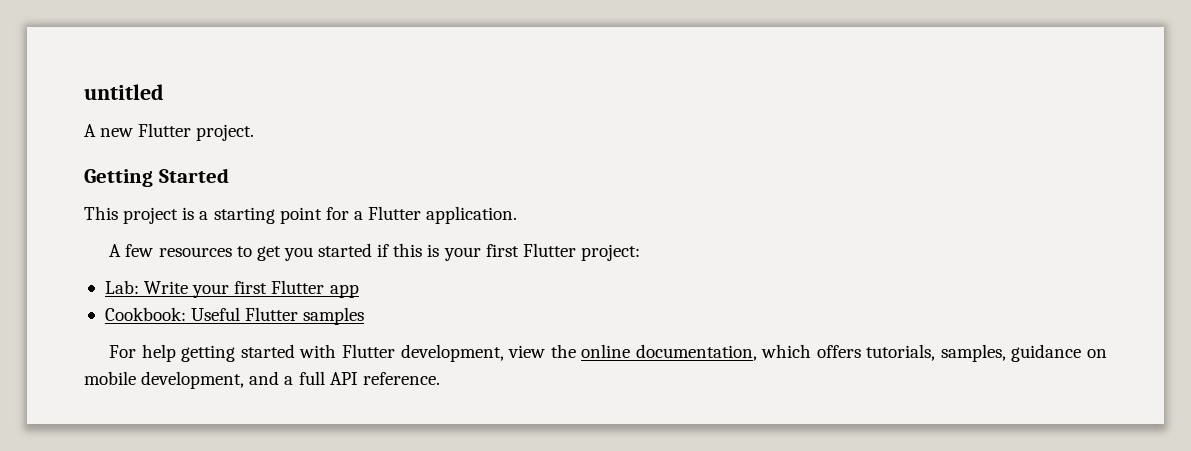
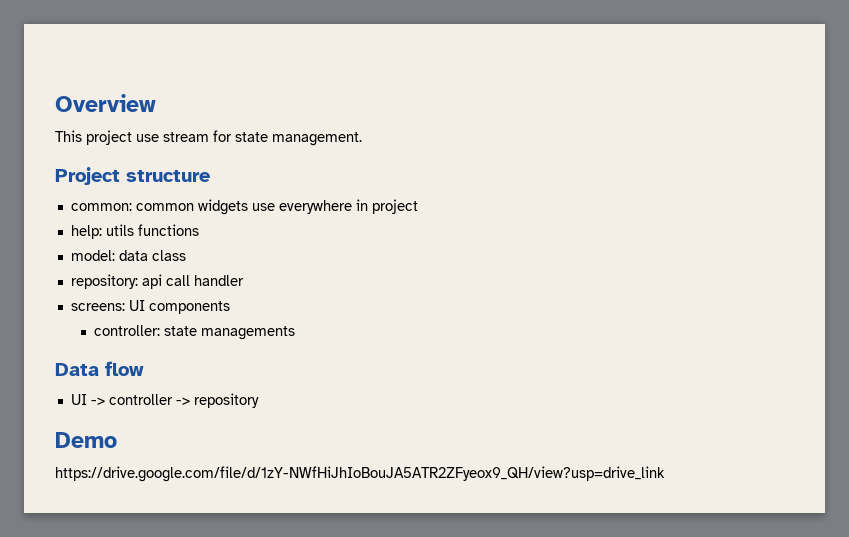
- untitled
- A new Flutter project.
- Getting Started
- This project is a starting point for a Flutter application.
- A few resources to get you started if this is your first Flutter project:
- Lab: Write your first Flutter app
- Cookbook: Useful Flutter samples
- For help getting started with Flutter development, view the online documentation, which offers tutorials, samples, guidance on mobile development, and a full API reference.
+ Overview
+ This project use stream for state management.
+ Project structure
+ common: common widgets use everywhere in project
+ help: utils functions
+ model: data class
+ repository: api call handler
+ screens: UI components
+ controller: state managements
+ Data flow
+ UI -> controller -> repository
+ Demo
+ https://drive.google.com/file/d/1zY-NWfHiJhIoBouJA5ATR2ZFyeox9_QH/view?usp=drive_link

